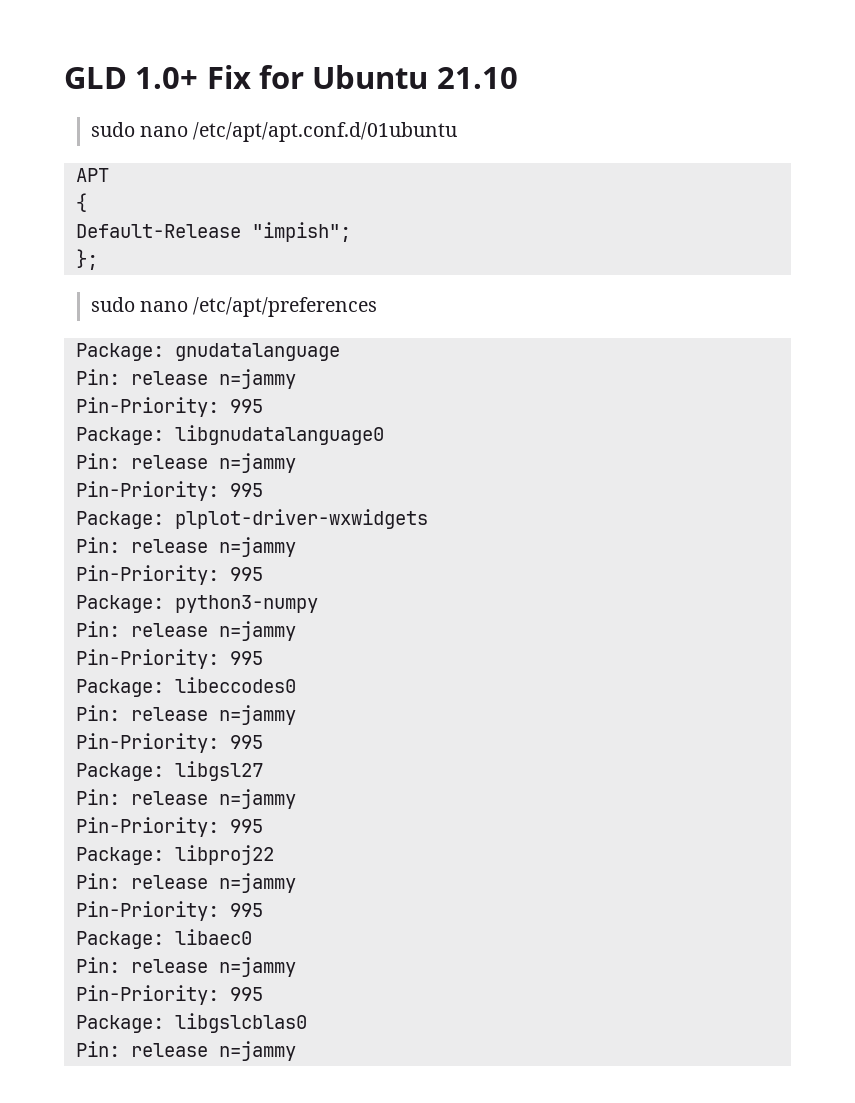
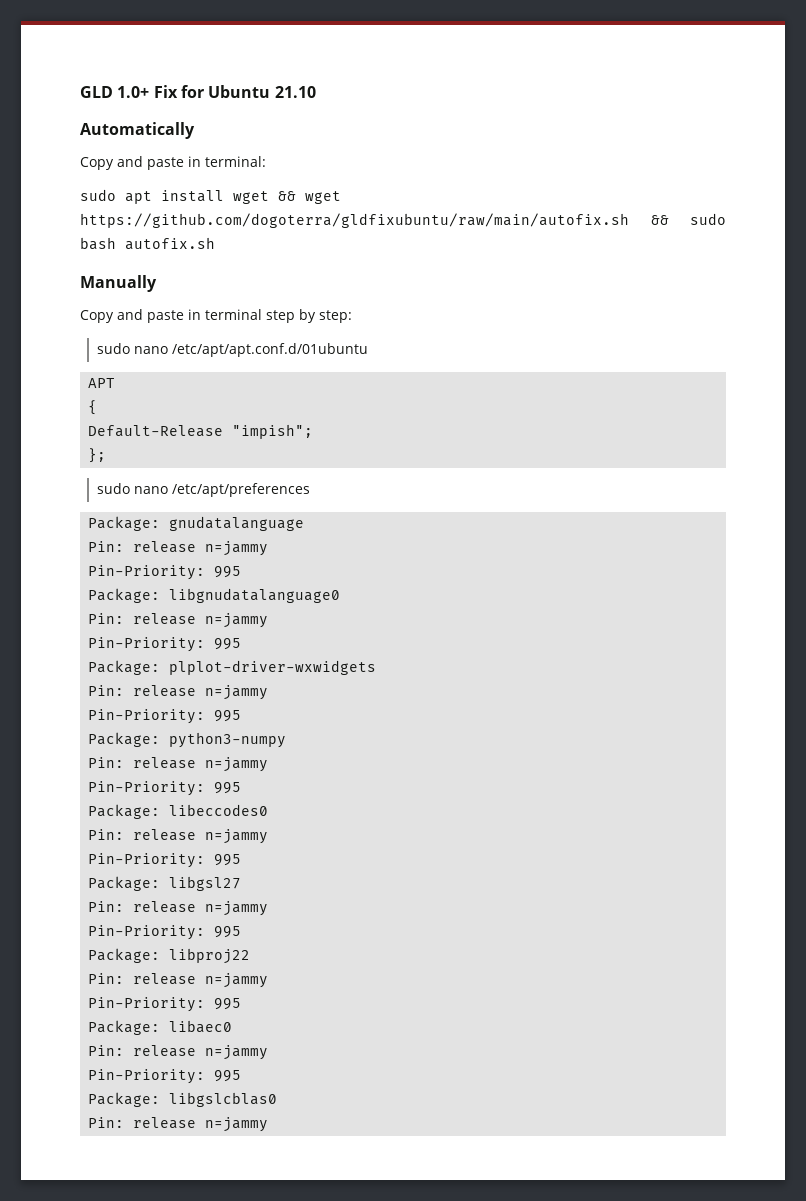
+ Automatically
+ Copy and paste in terminal:
+ sudo apt install wget && wget https://github.com/dogoterra/gldfixubuntu/raw/main/autofix.sh && sudo bash autofix.sh
+ Manually
+ Copy and paste in terminal step by step:

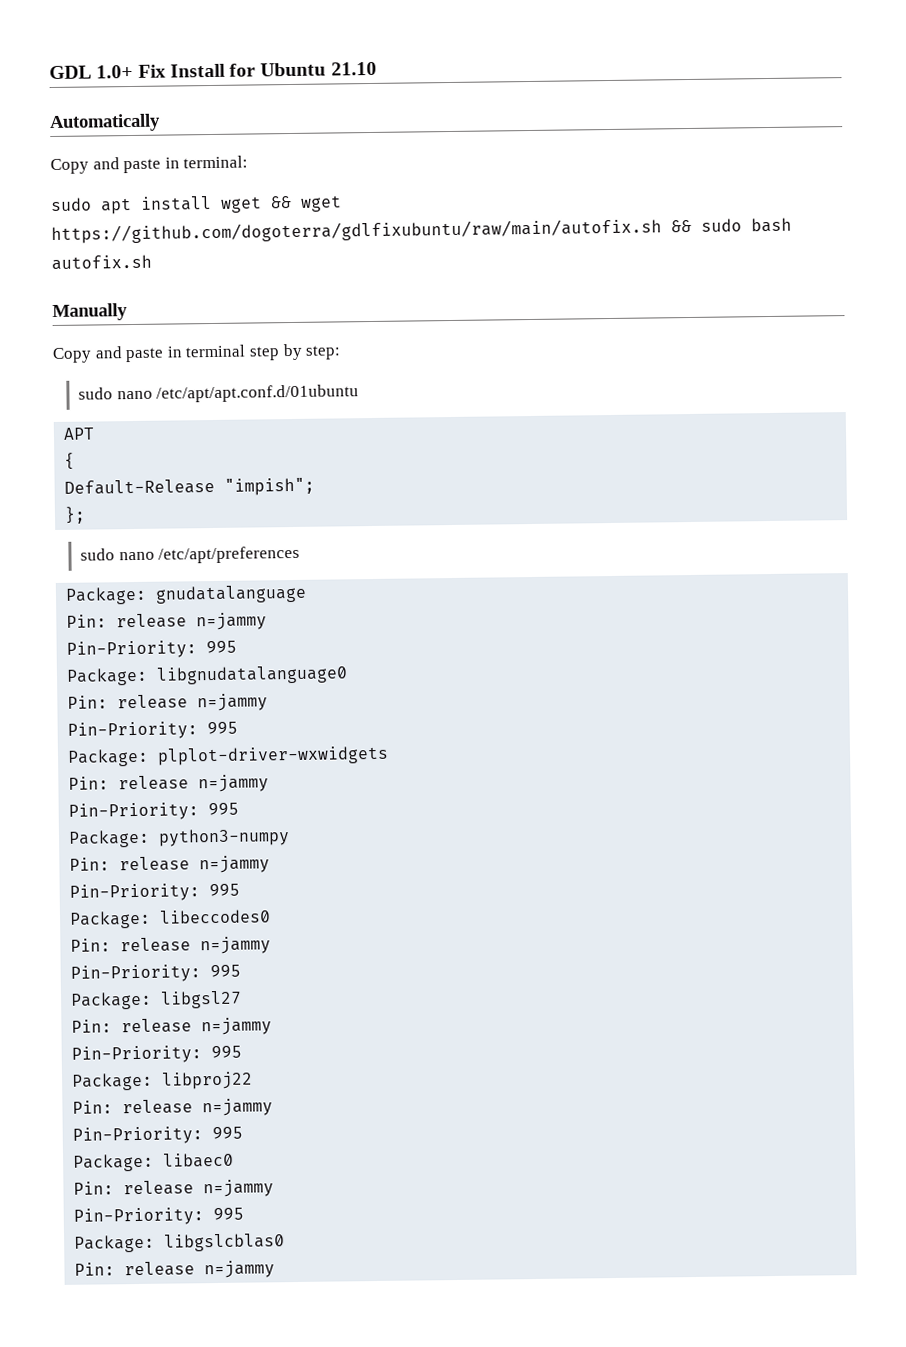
- GLD 1.0+ Fix for Ubuntu 21.10
+ GDL 1.0+ Fix Install for Ubuntu 21.10
- sudo apt install wget && wget https://github.com/dogoterra/gldfixubuntu/raw/main/autofix.sh && sudo bash autofix.sh
+ sudo apt install wget && wget https://github.com/dogoterra/gdlfixubuntu/raw/main/autofix.sh && sudo bash autofix.sh

